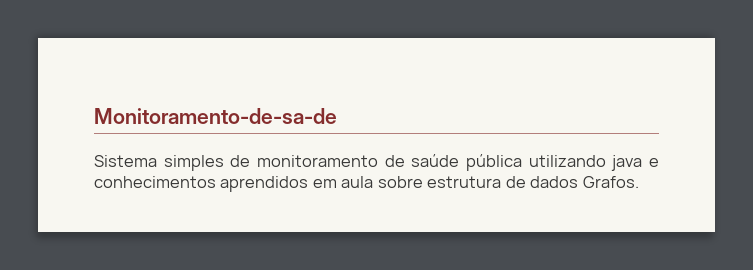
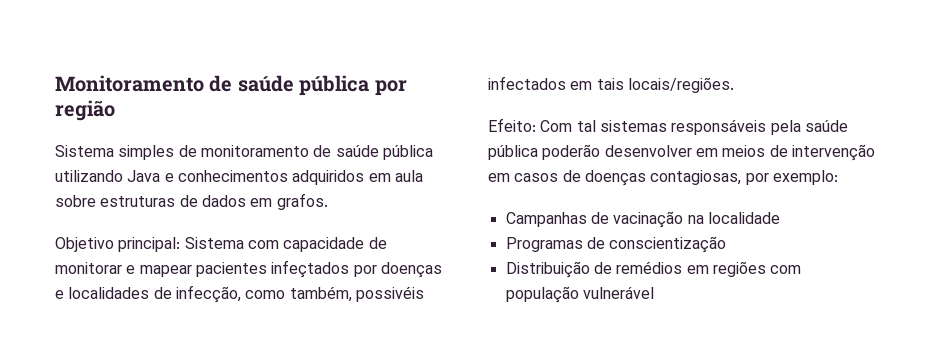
- Monitoramento-de-sa-de
+ Monitoramento de saúde pública por região
- Sistema simples de monitoramento de saúde pública utilizando java e conhecimentos aprendidos em aula sobre estrutura de dados Grafos.
+ Sistema simples de monitoramento de saúde pública utilizando Java e conhecimentos adquiridos em aula sobre estruturas de dados em grafos.
+ Objetivo principal: Sistema com capacidade de monitorar e mapear pacientes infeçtados por doenças e localidades de infecção, como também, possivéis infectados em tais locais/regiões.
+ Efeito: Com tal sistemas responsáveis pela saúde pública poderão desenvolver em meios de intervenção em casos de doenças contagiosas, por exemplo:
+ Campanhas de vacinação na localidade
+ Programas de conscientização
+ Distribuição de remédios em regiões com população vulnerável

